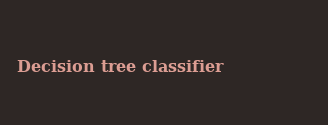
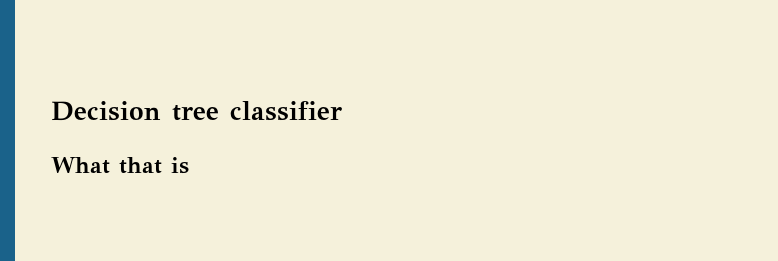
+ What that is

